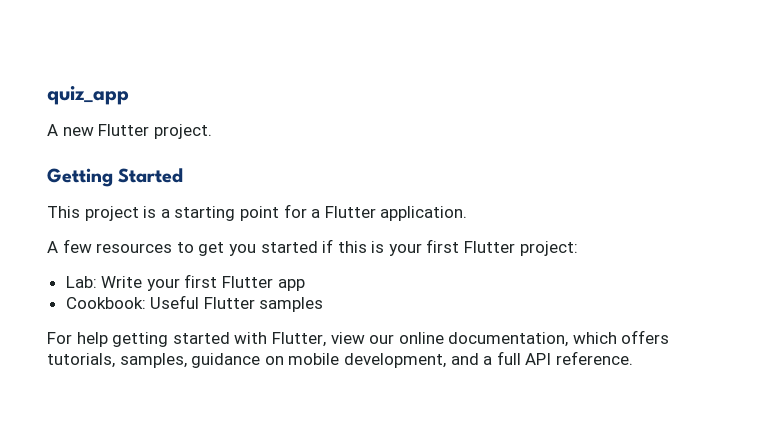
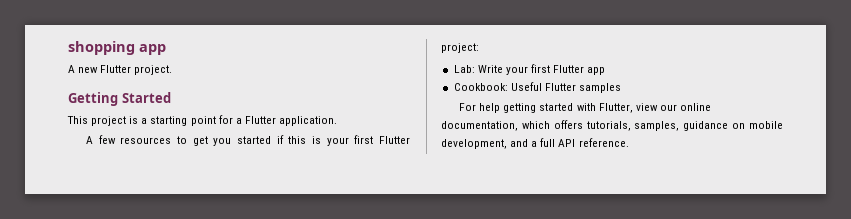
- quiz_app
+ shopping app

